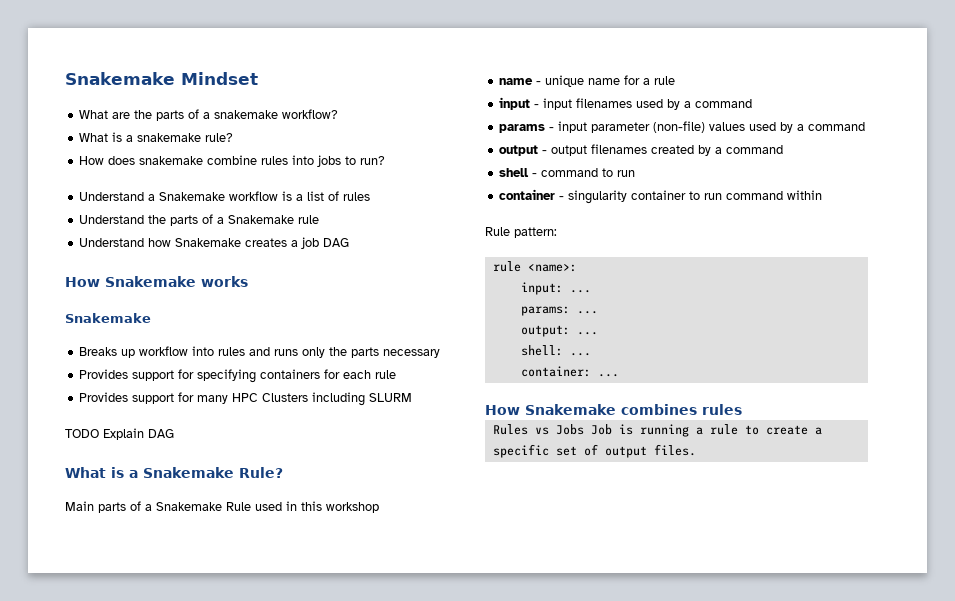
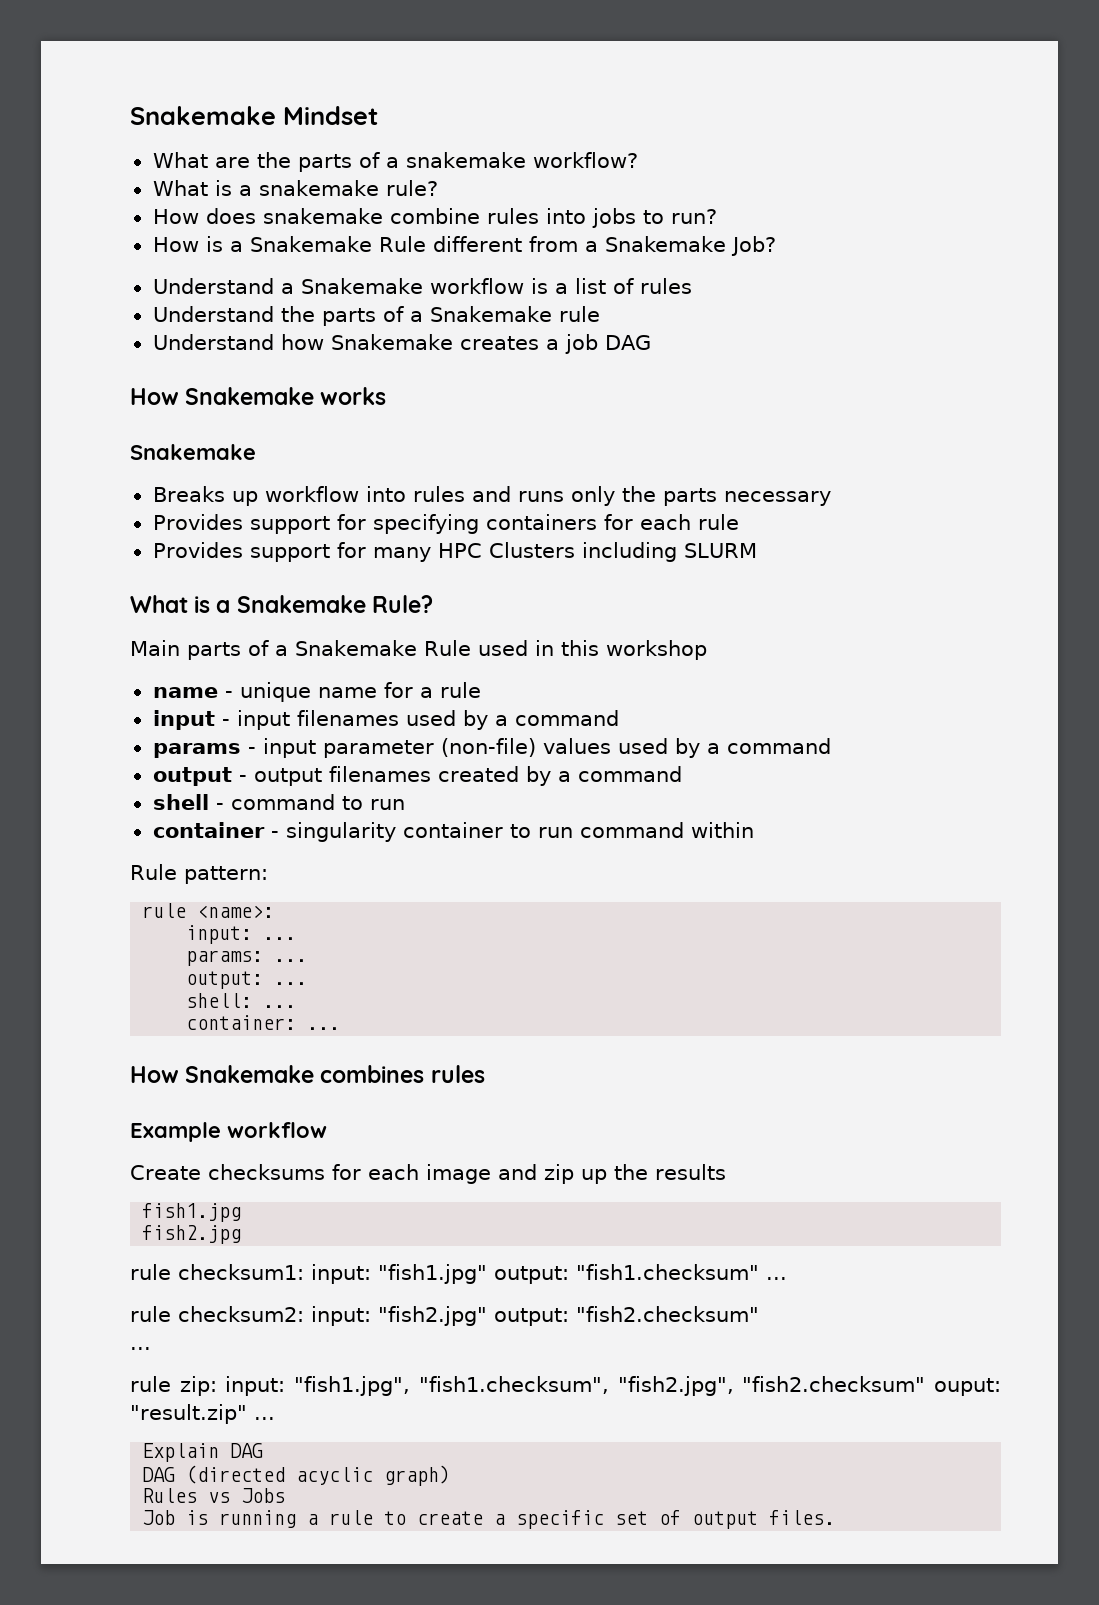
+ How is a Snakemake Rule different from a Snakemake Job?
- TODO Explain DAG
+ Example workflow
+ Create checksums for each image and zip up the results
+ fish1.jpg
+ fish2.jpg
+ rule checksum1: input: "fish1.jpg" output: "fish1.checksum" ...
+ rule checksum2: input: "fish2.jpg" output: "fish2.checksum"
+ ...
+ rule zip: input: "fish1.jpg", "fish1.checksum", "fish2.jpg", "fish2.checksum" ouput: "result.zip" ...
+ Explain DAG
+ DAG (directed acyclic graph)
- Rules vs Jobs Job is running a rule to create a specific set of output files.
+ Rules vs Jobs
+ Job is running a rule to create a specific set of output files.

